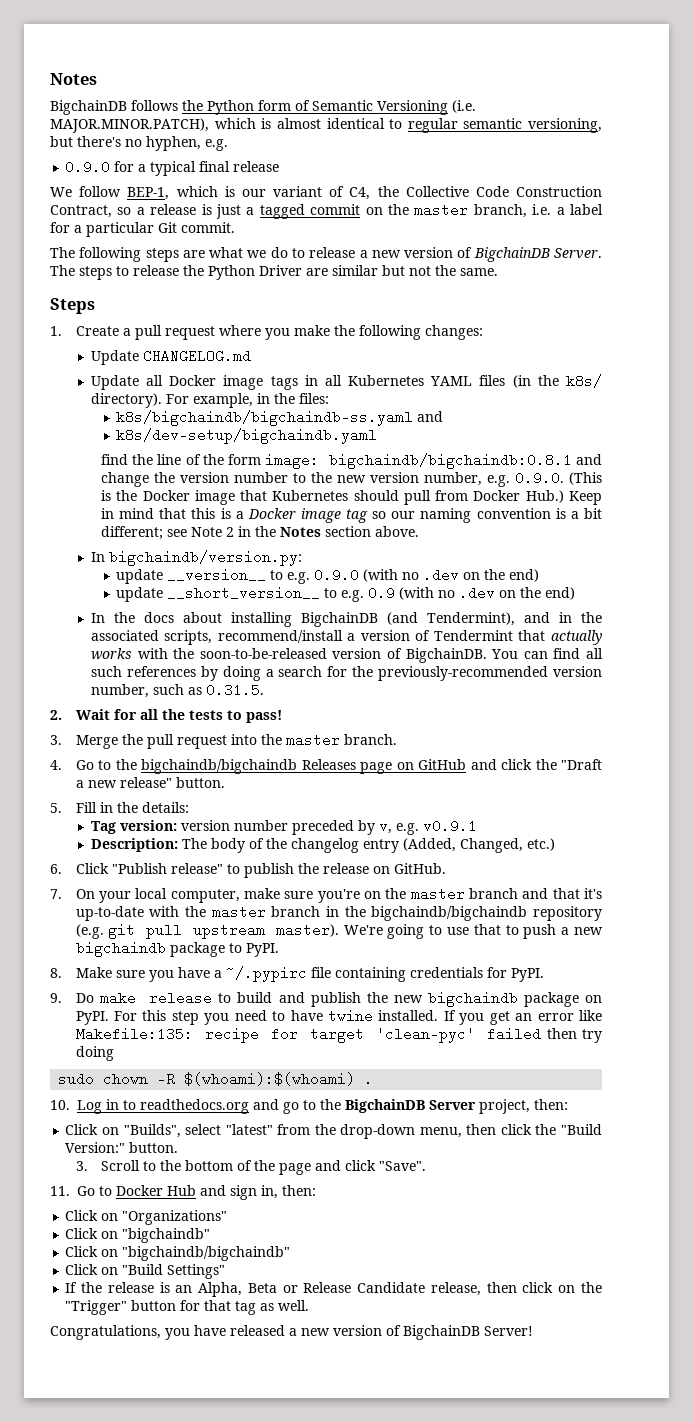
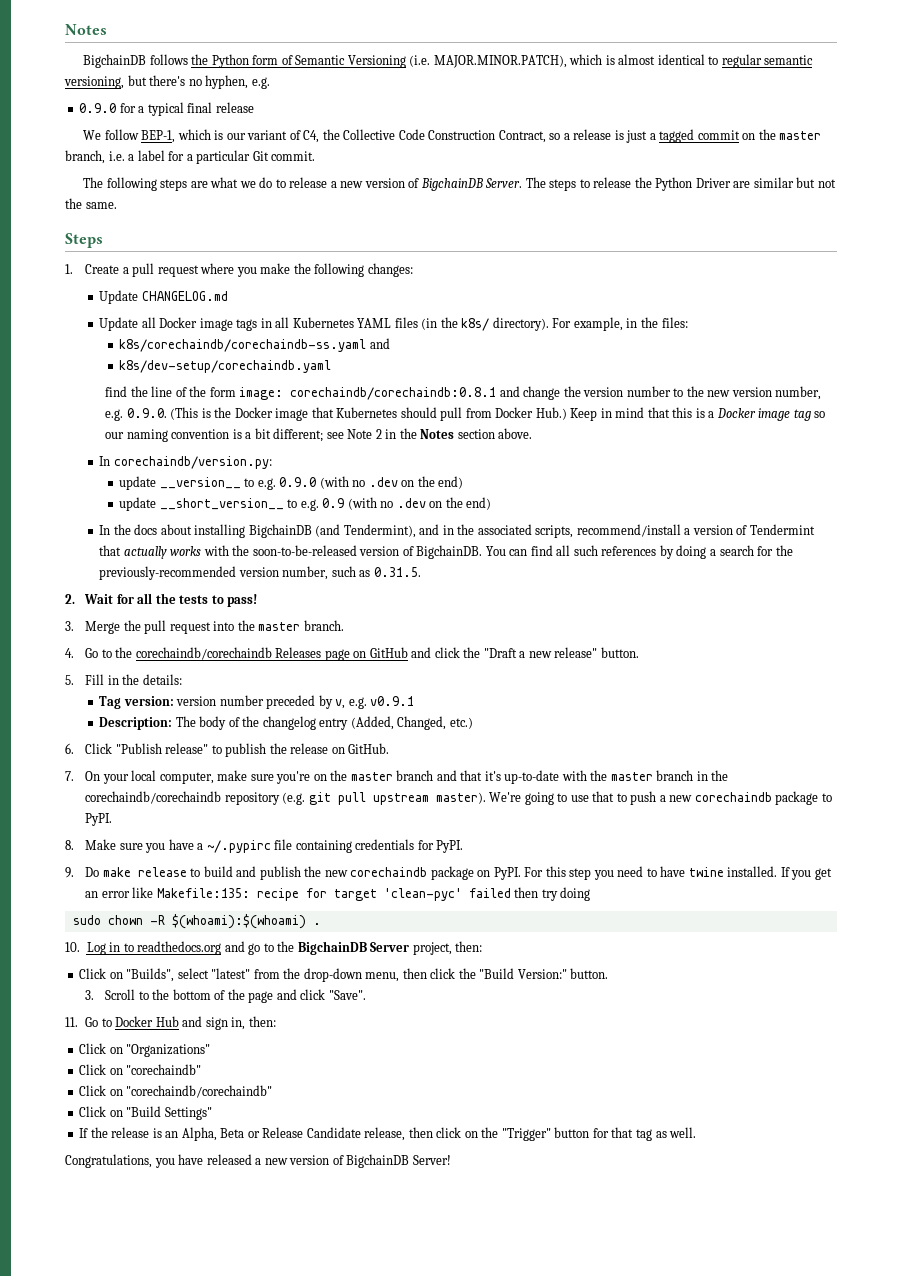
- k8s/bigchaindb/bigchaindb-ss.yaml and
+ k8s/corechaindb/corechaindb-ss.yaml and
- k8s/dev-setup/bigchaindb.yaml
+ k8s/dev-setup/corechaindb.yaml
- find the line of the form image: bigchaindb/bigchaindb:0.8.1 and change the version number to the new version number, e.g. 0.9.0. (This is the Docker image that Kubernetes should pull from Docker Hub.) Keep in mind that this is a Docker image tag so our naming convention is a bit different; see Note 2 in the Notes section above.
+ find the line of the form image: corechaindb/corechaindb:0.8.1 and change the version number to the new version number, e.g. 0.9.0. (This is the Docker image that Kubernetes should pull from Docker Hub.) Keep in mind that this is a Docker image tag so our naming convention is a bit different; see Note 2 in the Notes section above.
- In bigchaindb/version.py:
+ In corechaindb/version.py:
- 4. Go to the bigchaindb/bigchaindb Releases page on GitHub and click the "Draft a new release" button.
+ 4. Go to the corechaindb/corechaindb Releases page on GitHub and click the "Draft a new release" button.
- 7. On your local computer, make sure you're on the master branch and that it's up-to-date with the master branch in the bigchaindb/bigchaindb repository (e.g. git pull upstream master).
+ 7. On your local computer, make sure you're on the master branch and that it's up-to-date with the master branch in the corechaindb/corechaindb repository (e.g. git pull upstream master).
- We're going to use that to push a new bigchaindb package to PyPI.
+ We're going to use that to push a new corechaindb package to PyPI.
- 9. Do make release to build and publish the new bigchaindb package on PyPI.
+ 9. Do make release to build and publish the new corechaindb package on PyPI.
- Click on "bigchaindb"
- Click on "bigchaindb/bigchaindb"
+ Click on "corechaindb"
+ Click on "corechaindb/corechaindb"

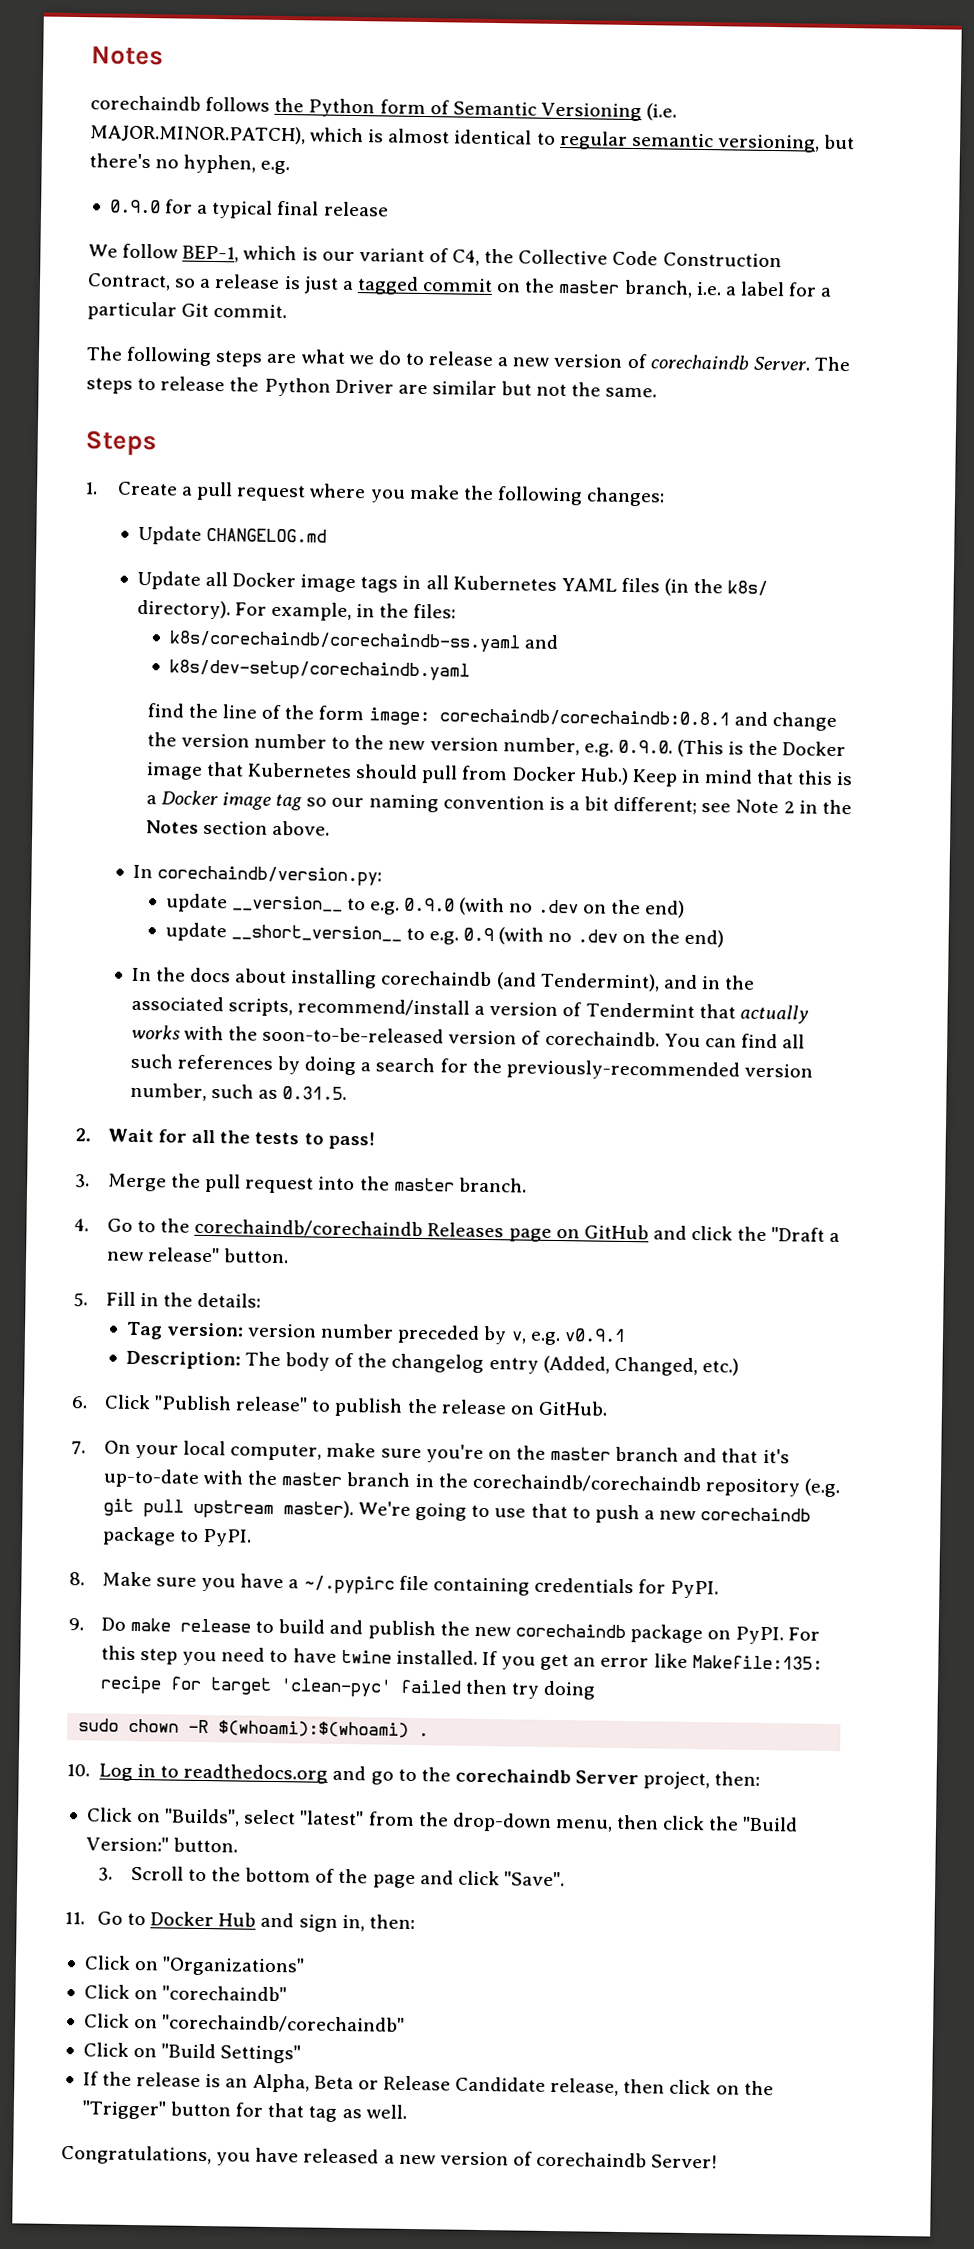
- BigchainDB follows the Python form of Semantic Versioning (i.e. MAJOR.MINOR.PATCH), which is almost identical to regular semantic versioning, but there's no hyphen, e.g.
+ corechaindb follows the Python form of Semantic Versioning (i.e. MAJOR.MINOR.PATCH), which is almost identical to regular semantic versioning, but there's no hyphen, e.g.
- The following steps are what we do to release a new version of BigchainDB Server.
+ The following steps are what we do to release a new version of corechaindb Server.
- In the docs about installing BigchainDB (and Tendermint), and in the associated scripts, recommend/install a version of Tendermint that actually works with the soon-to-be-released version of BigchainDB.
+ In the docs about installing corechaindb (and Tendermint), and in the associated scripts, recommend/install a version of Tendermint that actually works with the soon-to-be-released version of corechaindb.
- 10. Log in to readthedocs.org and go to the BigchainDB Server project, then:
+ 10. Log in to readthedocs.org and go to the corechaindb Server project, then:
- Congratulations, you have released a new version of BigchainDB Server!
+ Congratulations, you have released a new version of corechaindb Server!

